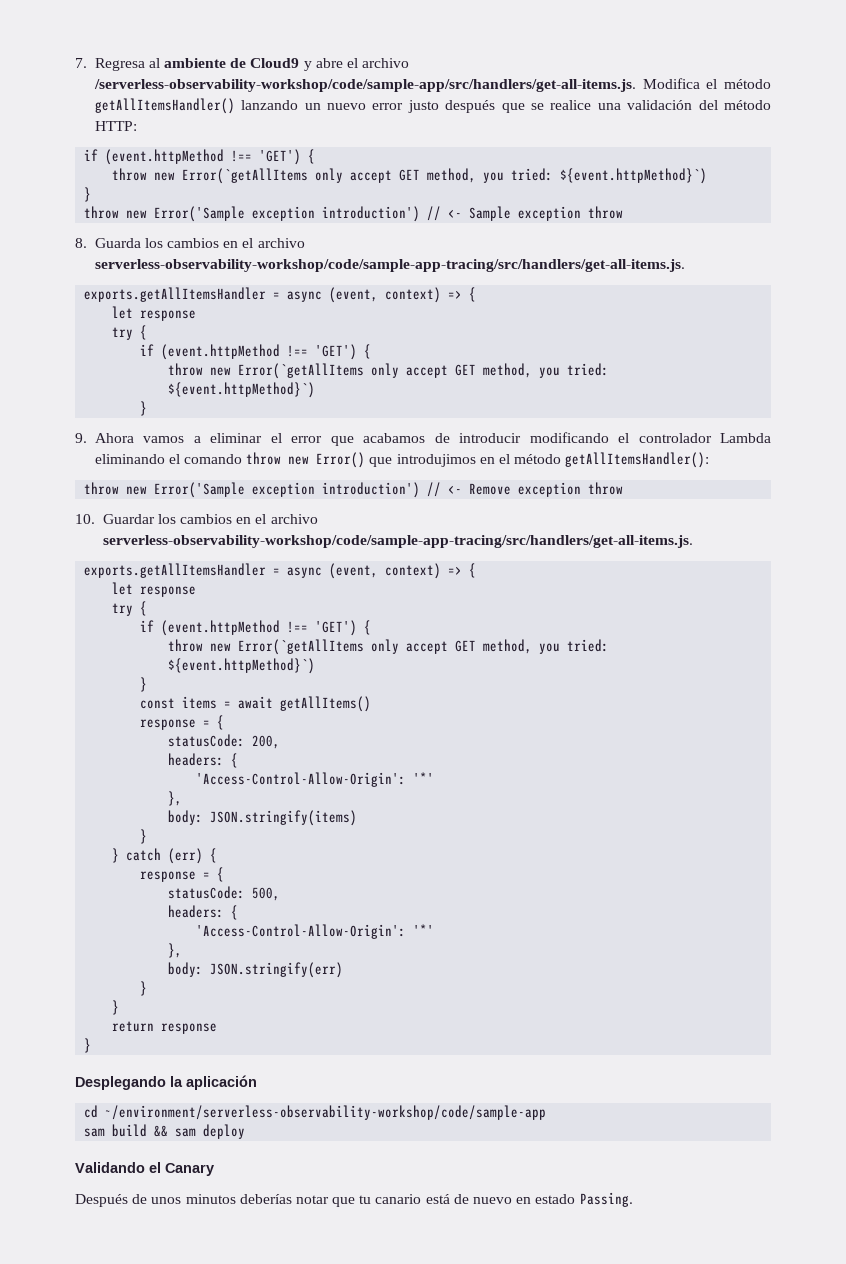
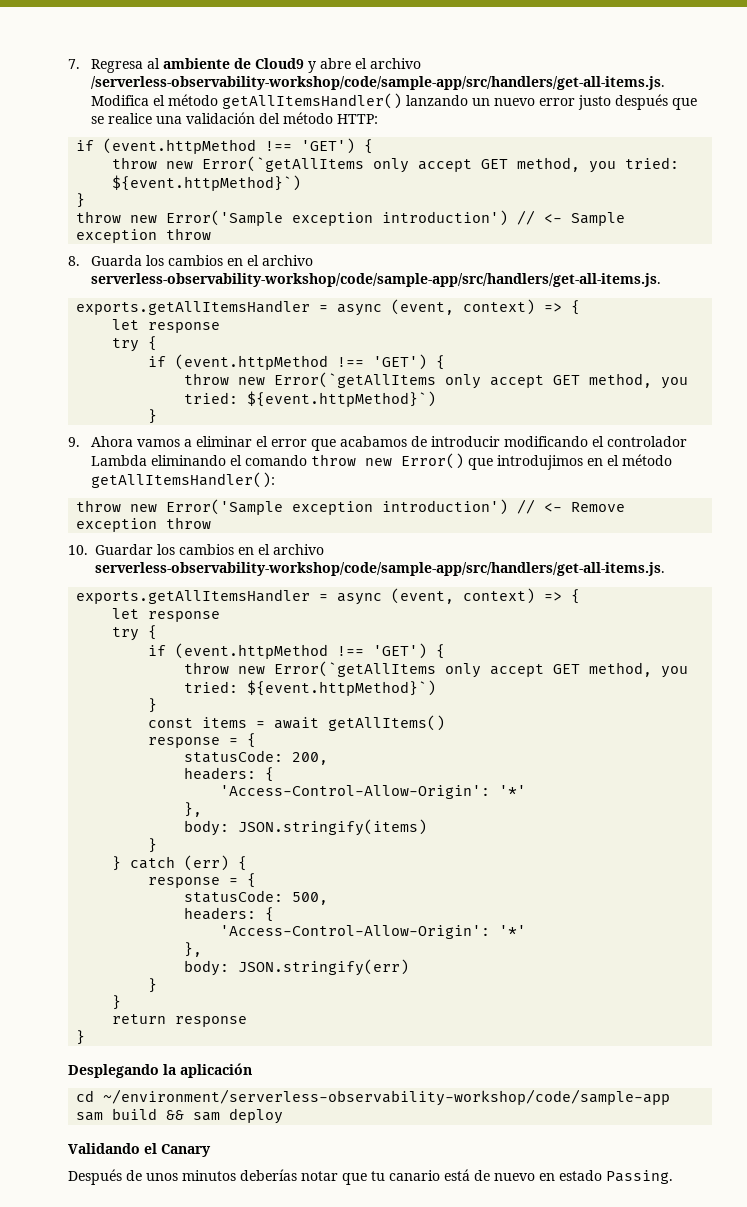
- 8. Guarda los cambios en el archivo serverless-observability-workshop/code/sample-app-tracing/src/handlers/get-all-items.js.
+ 8. Guarda los cambios en el archivo serverless-observability-workshop/code/sample-app/src/handlers/get-all-items.js.
- 10. Guardar los cambios en el archivo serverless-observability-workshop/code/sample-app-tracing/src/handlers/get-all-items.js.
+ 10. Guardar los cambios en el archivo serverless-observability-workshop/code/sample-app/src/handlers/get-all-items.js.

